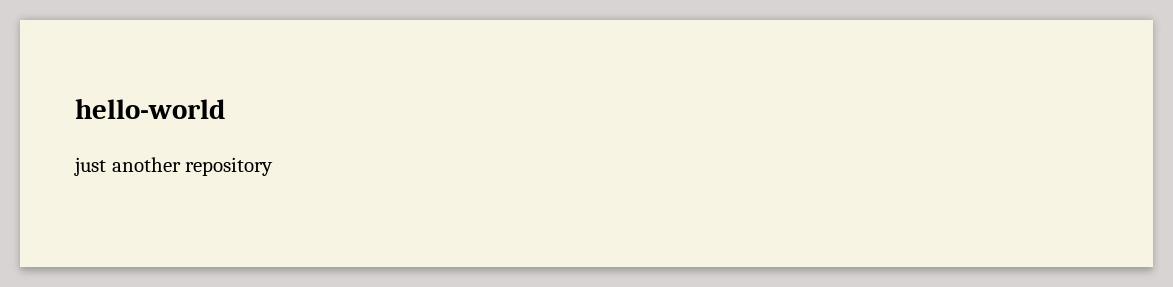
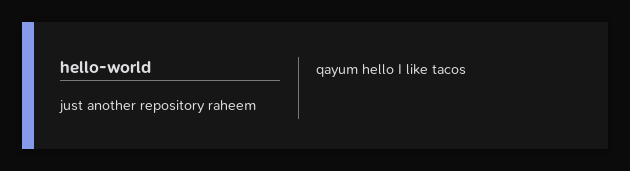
- just another repository
+ just another repository raheem qayum hello I like tacos

